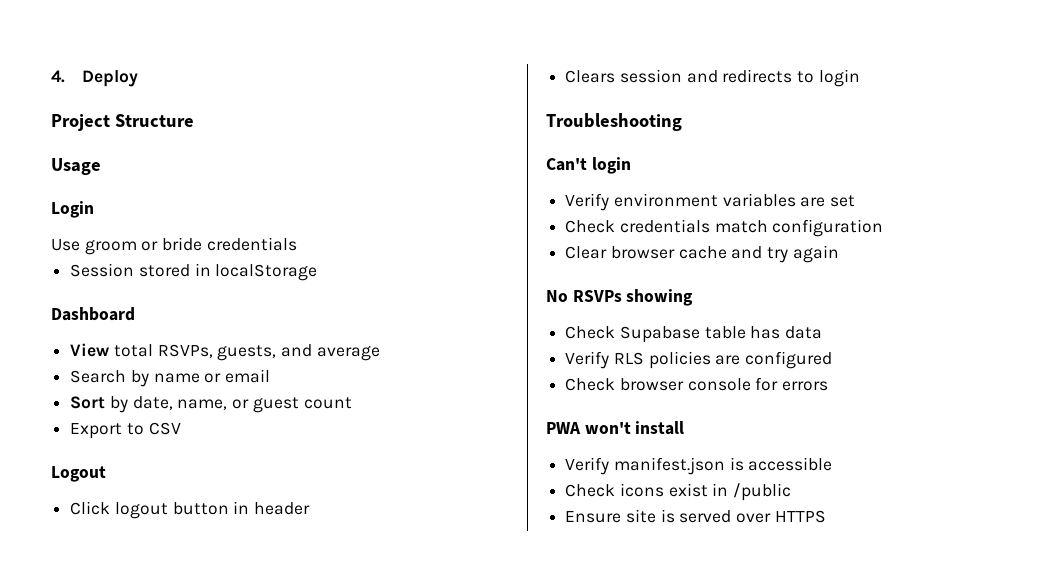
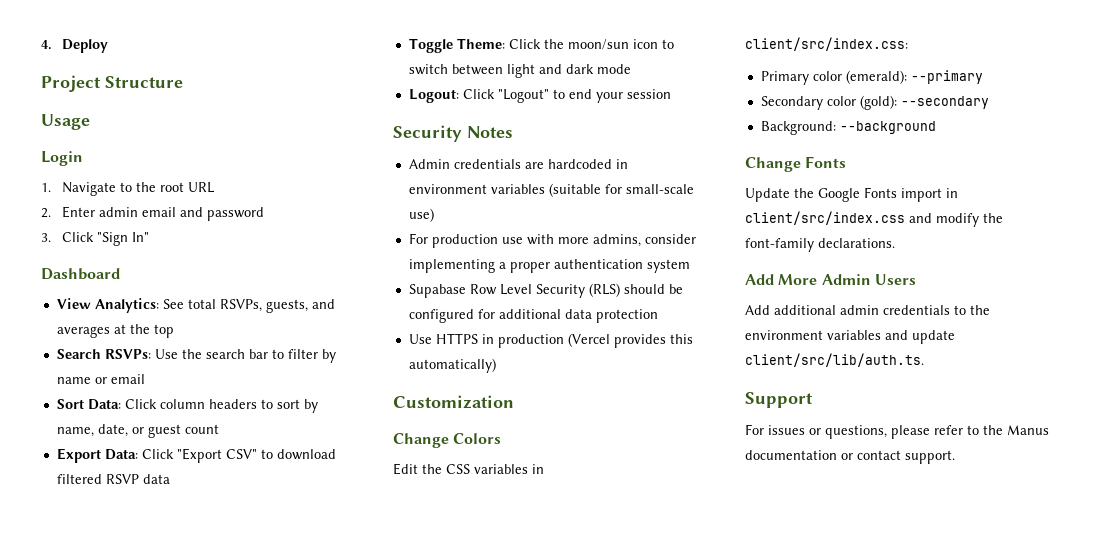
- Use groom or bride credentials
- Session stored in localStorage
+ 1. Navigate to the root URL
+ 2. Enter admin email and password
+ 3. Click "Sign In"
- View total RSVPs, guests, and average
- Search by name or email
+ View Analytics: See total RSVPs, guests, and averages at the top
+ Search RSVPs: Use the search bar to filter by name or email
- Sort by date, name, or guest count
- Export to CSV
- Logout
- Click logout button in header
- Clears session and redirects to login
- Troubleshooting
- Can't login
- Verify environment variables are set
- Check credentials match configuration
- Clear browser cache and try again
- No RSVPs showing
- Check Supabase table has data
- Verify RLS policies are configured
- Check browser console for errors
- PWA won't install
- Verify manifest.json is accessible
- Check icons exist in /public
- Ensure site is served over HTTPS
+ Sort Data: Click column headers to sort by name, date, or guest count
+ Export Data: Click "Export CSV" to download filtered RSVP data
+ Toggle Theme: Click the moon/sun icon to switch between light and dark mode
+ Logout: Click "Logout" to end your session
+ Security Notes
+ Admin credentials are hardcoded in environment variables (suitable for small-scale use)
+ For production use with more admins, consider implementing a proper authentication system
+ Supabase Row Level Security (RLS) should be configured for additional data protection
+ Use HTTPS in production (Vercel provides this automatically)
+ Customization
+ Change Colors
+ Edit the CSS variables in client/src/index.css:
+ Primary color (emerald): --primary
+ Secondary color (gold): --secondary
+ Background: --background
+ Change Fonts
+ Update the Google Fonts import in client/src/index.css and modify the font-family declarations.
+ Add More Admin Users
+ Add additional admin credentials to the environment variables and update client/src/lib/auth.ts.
+ Support
+ For issues or questions, please refer to the Manus documentation or contact support.

